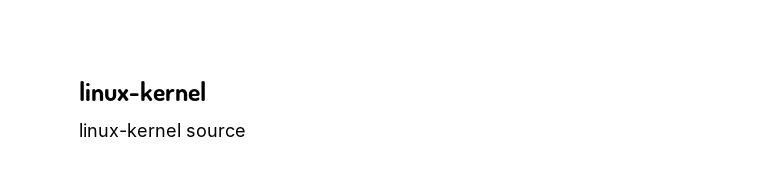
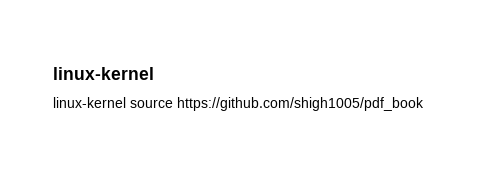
- linux-kernel source
+ linux-kernel source https://github.com/shigh1005/pdf_book

